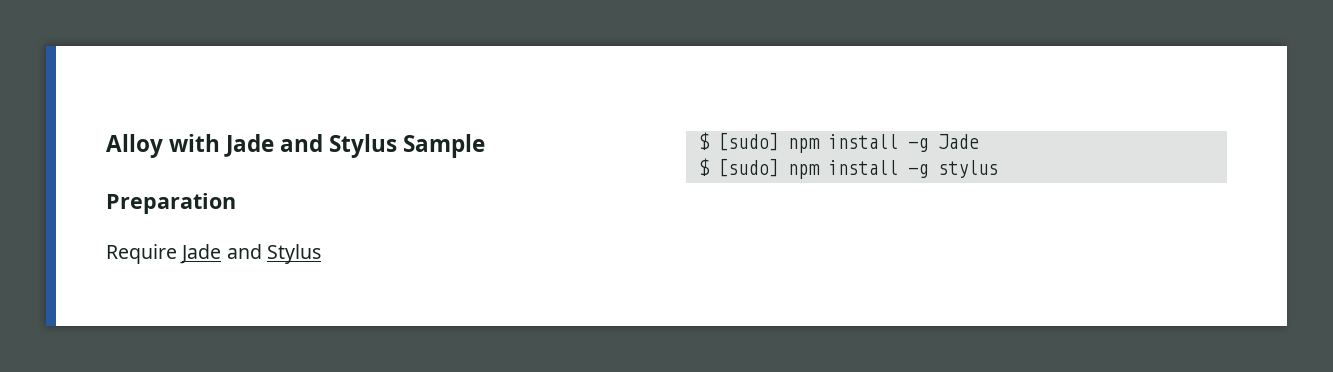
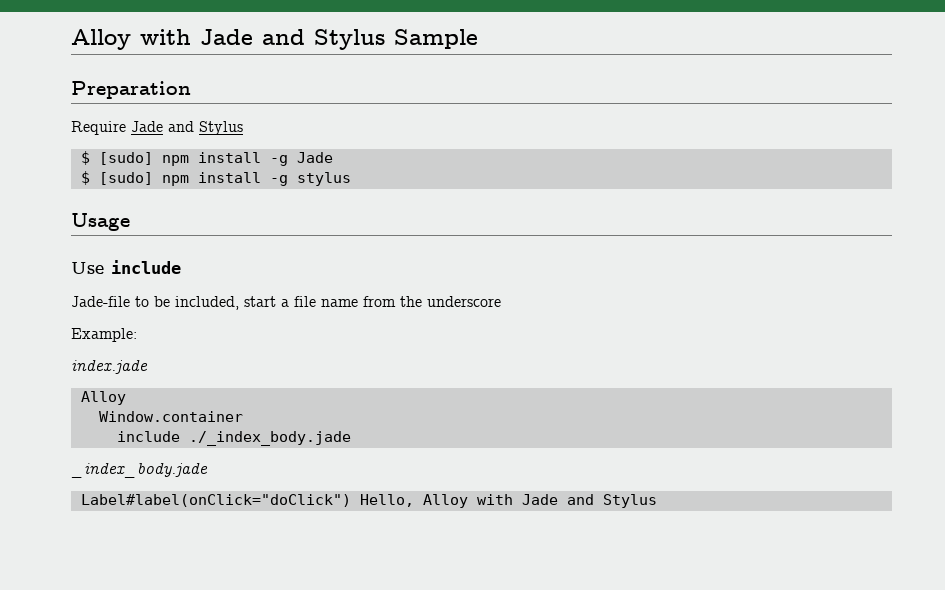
+ Usage
+ Use include
+ Jade-file to be included, start a file name from the underscore
+ Example:
+ index.jade
+ Alloy
+ Window.container
+ include ./_index_body.jade
+ _index_body.jade
+ Label#label(onClick="doClick") Hello, Alloy with Jade and Stylus

